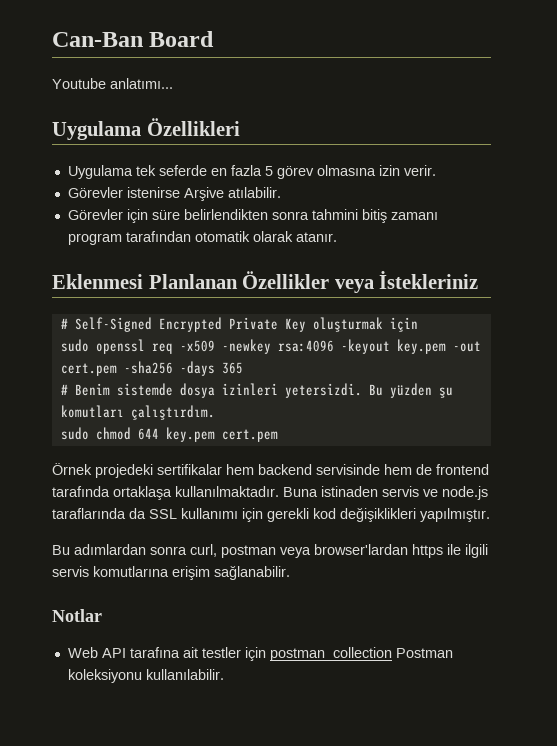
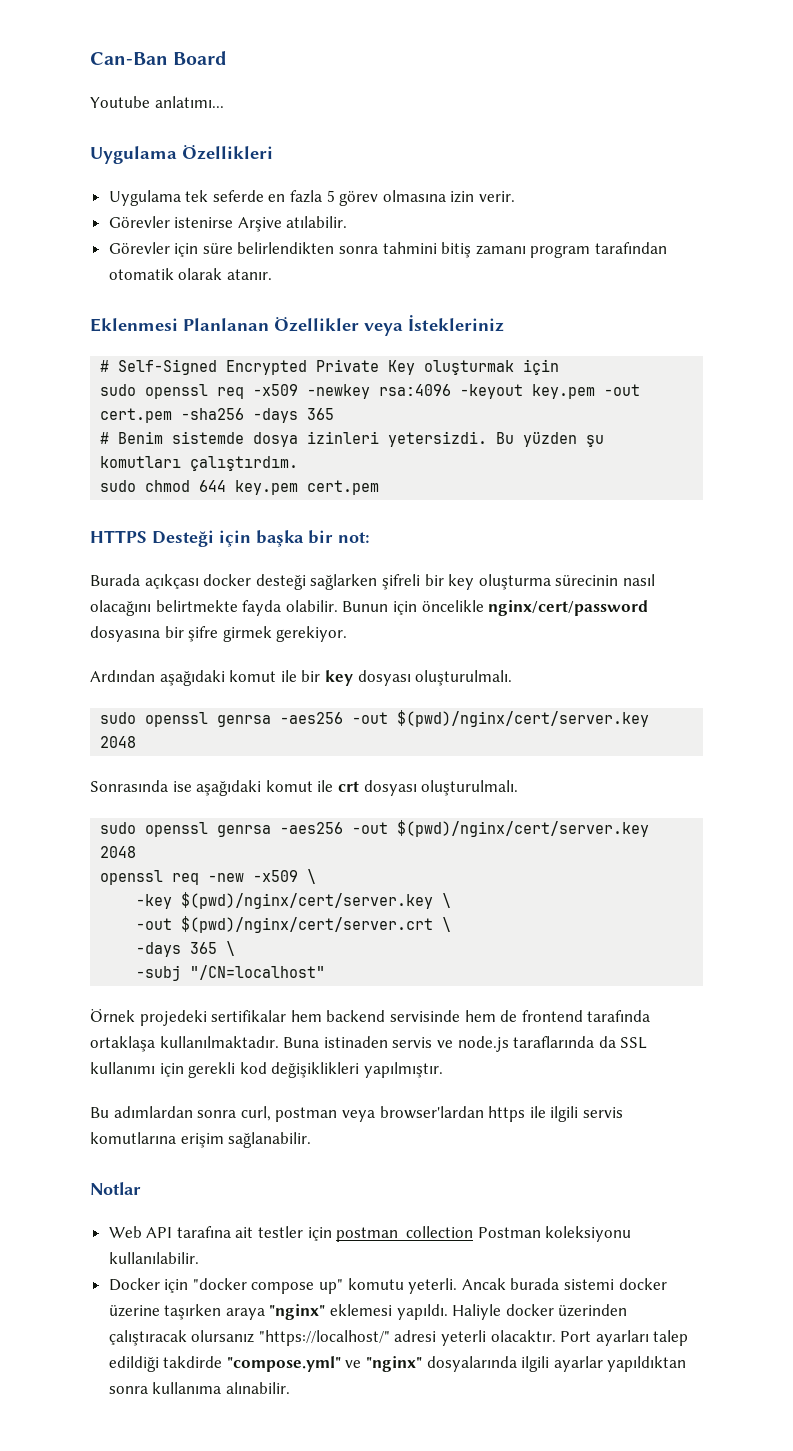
+ HTTPS Desteği için başka bir not:
+ Burada açıkçası docker desteği sağlarken şifreli bir key oluşturma sürecinin nasıl olacağını belirtmekte fayda olabilir. Bunun için öncelikle nginx/cert/password dosyasına bir şifre girmek gerekiyor.
+ Ardından aşağıdaki komut ile bir key dosyası oluşturulmalı.
+ sudo openssl genrsa -aes256 -out $(pwd)/nginx/cert/server.key 2048
+ Sonrasında ise aşağıdaki komut ile crt dosyası oluşturulmalı.
+ sudo openssl genrsa -aes256 -out $(pwd)/nginx/cert/server.key 2048
+ openssl req -new -x509 \
+ -key $(pwd)/nginx/cert/server.key \
+ -out $(pwd)/nginx/cert/server.crt \
+ -days 365 \
+ -subj "/CN=localhost"
+ Docker için "docker compose up" komutu yeterli. Ancak burada sistemi docker üzerine taşırken araya "nginx" eklemesi yapıldı. Haliyle docker üzerinden çalıştıracak olursanız "https://localhost/" adresi yeterli olacaktır. Port ayarları talep edildiği takdirde "compose.yml" ve "nginx" dosyalarında ilgili ayarlar yapıldıktan sonra kullanıma alınabilir.

